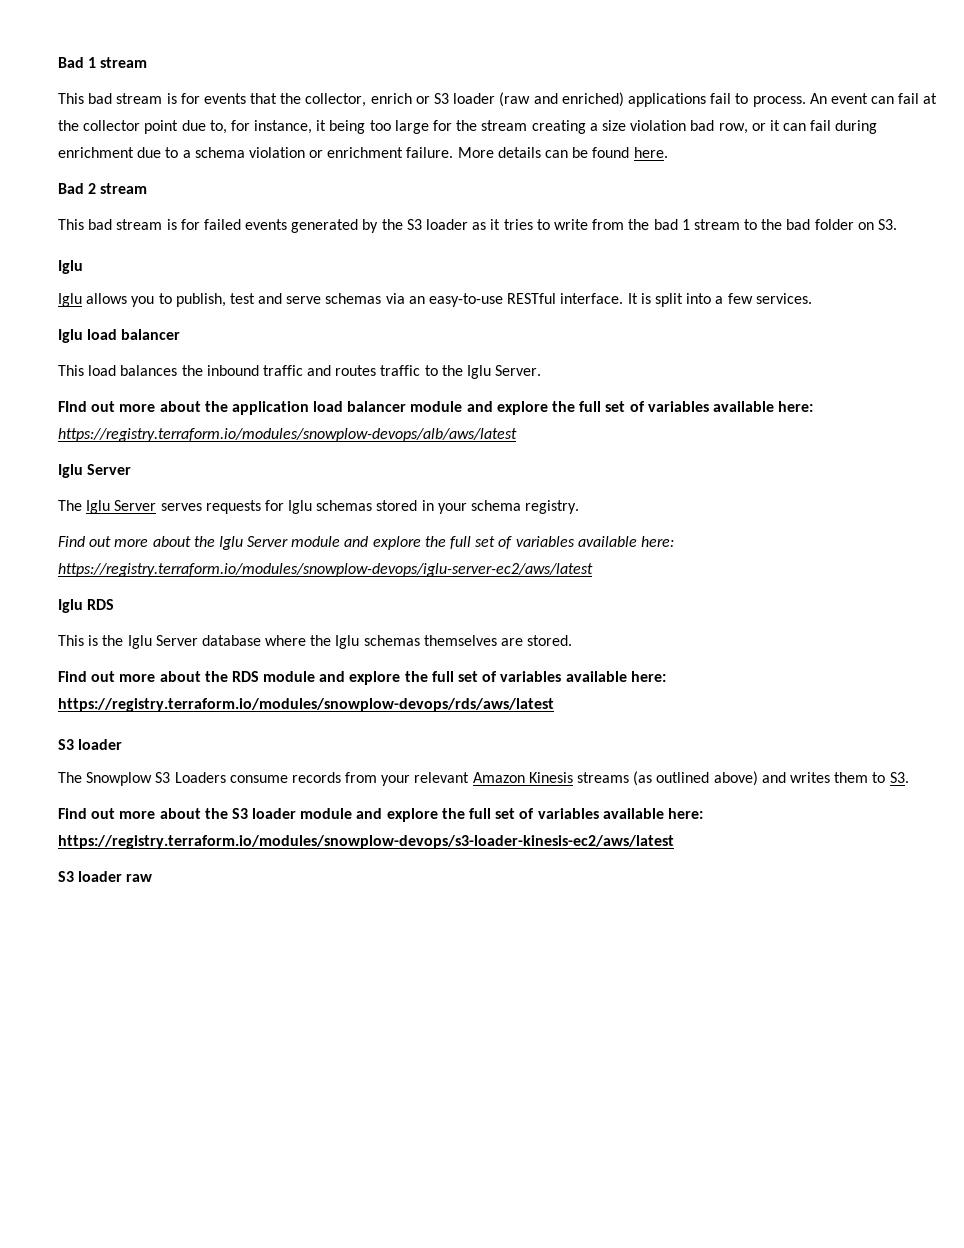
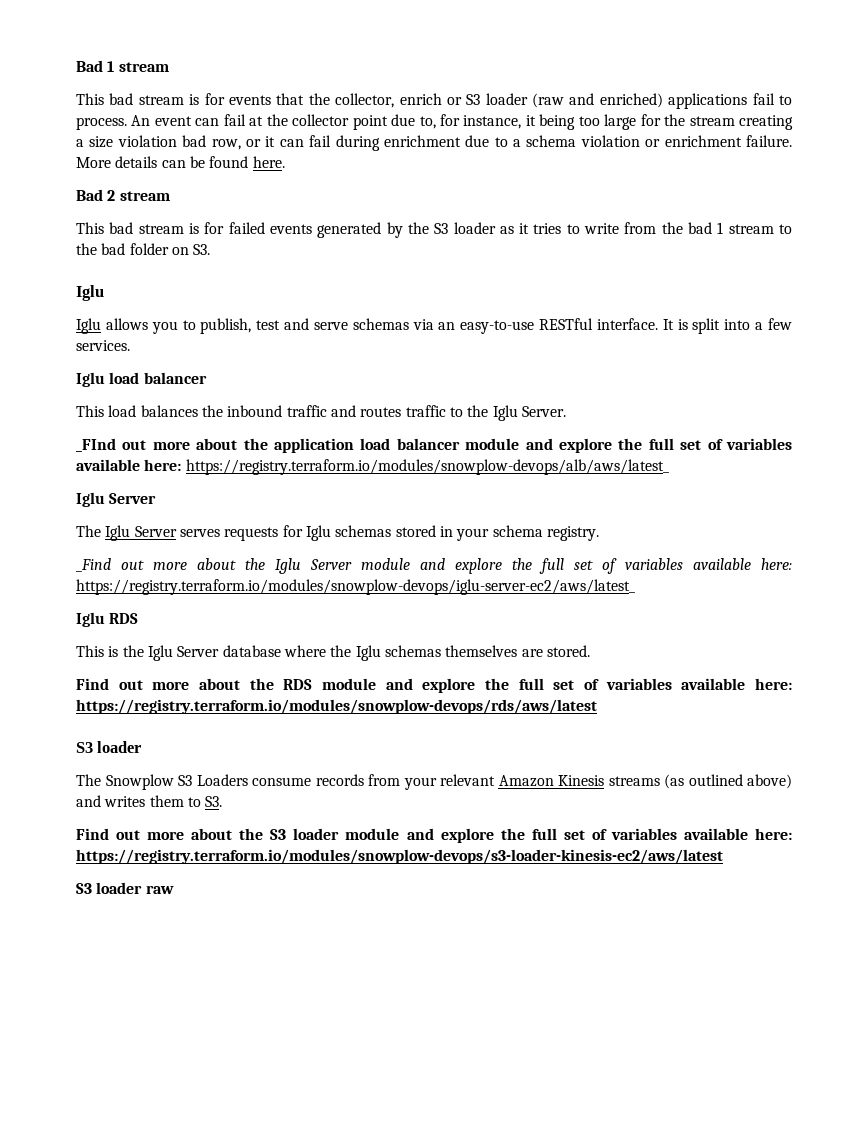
- FInd out more about the application load balancer module and explore the full set of variables available here: https://registry.terraform.io/modules/snowplow-devops/alb/aws/latest
+ _FInd out more about the application load balancer module and explore the full set of variables available here: https://registry.terraform.io/modules/snowplow-devops/alb/aws/latest_
- Find out more about the Iglu Server module and explore the full set of variables available here: https://registry.terraform.io/modules/snowplow-devops/iglu-server-ec2/aws/latest
+ _Find out more about the Iglu Server module and explore the full set of variables available here: https://registry.terraform.io/modules/snowplow-devops/iglu-server-ec2/aws/latest_

